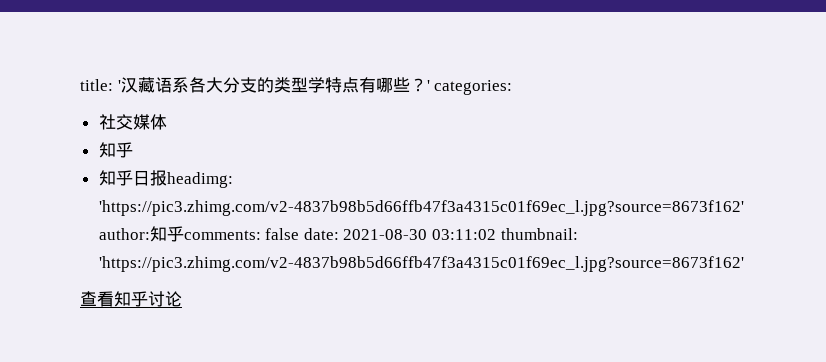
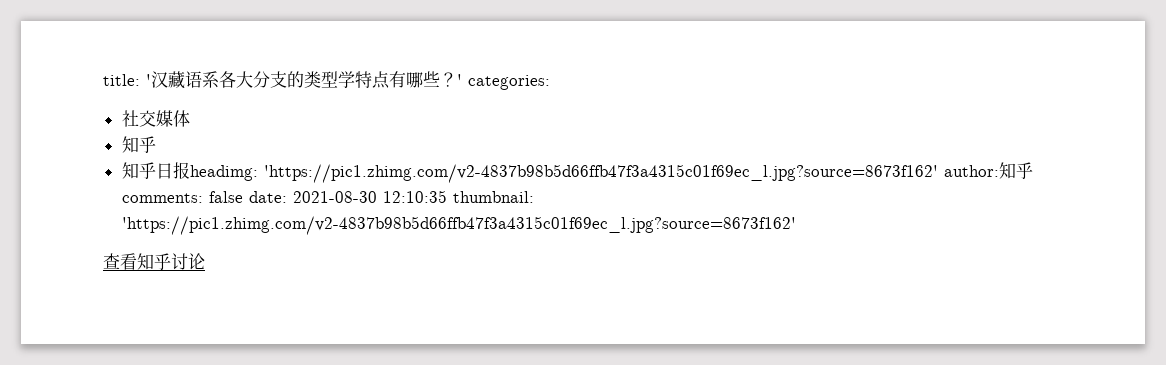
- 知乎日报headimg: 'https://pic3.zhimg.com/v2-4837b98b5d66ffb47f3a4315c01f69ec_l.jpg?source=8673f162' author:知乎comments: false date: 2021-08-30 03:11:02 thumbnail: 'https://pic3.zhimg.com/v2-4837b98b5d66ffb47f3a4315c01f69ec_l.jpg?source=8673f162'
+ 知乎日报headimg: 'https://pic1.zhimg.com/v2-4837b98b5d66ffb47f3a4315c01f69ec_l.jpg?source=8673f162' author:知乎comments: false date: 2021-08-30 12:10:35 thumbnail: 'https://pic1.zhimg.com/v2-4837b98b5d66ffb47f3a4315c01f69ec_l.jpg?source=8673f162'

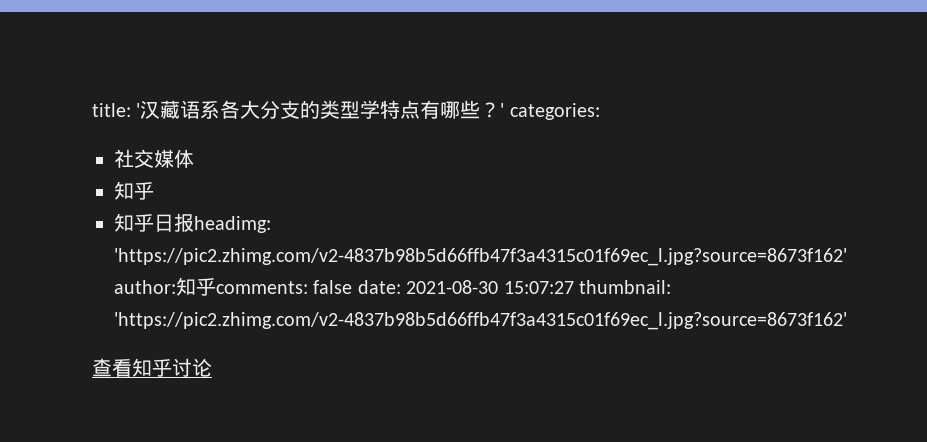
- 知乎日报headimg: 'https://pic1.zhimg.com/v2-4837b98b5d66ffb47f3a4315c01f69ec_l.jpg?source=8673f162' author:知乎comments: false date: 2021-08-30 12:10:35 thumbnail: 'https://pic1.zhimg.com/v2-4837b98b5d66ffb47f3a4315c01f69ec_l.jpg?source=8673f162'
+ 知乎日报headimg: 'https://pic2.zhimg.com/v2-4837b98b5d66ffb47f3a4315c01f69ec_l.jpg?source=8673f162' author:知乎comments: false date: 2021-08-30 15:07:27 thumbnail: 'https://pic2.zhimg.com/v2-4837b98b5d66ffb47f3a4315c01f69ec_l.jpg?source=8673f162'

